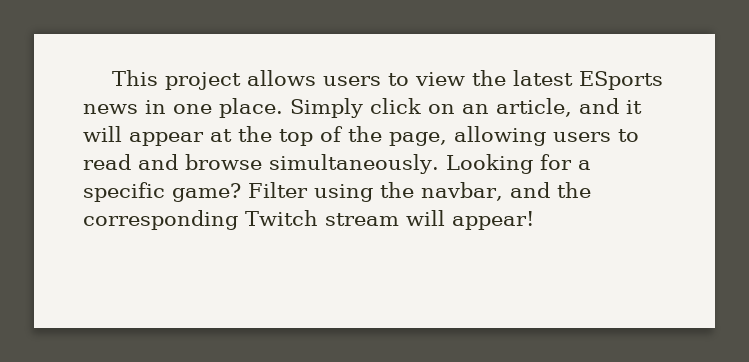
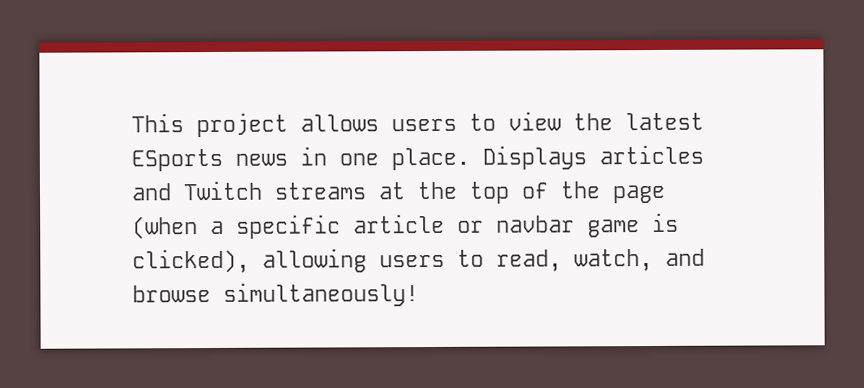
- Simply click on an article, and it will appear at the top of the page, allowing users to read and browse simultaneously. Looking for a specific game? Filter using the navbar, and the corresponding Twitch stream will appear!
+ Displays articles and Twitch streams at the top of the page (when a specific article or navbar game is clicked), allowing users to read, watch, and browse simultaneously!

